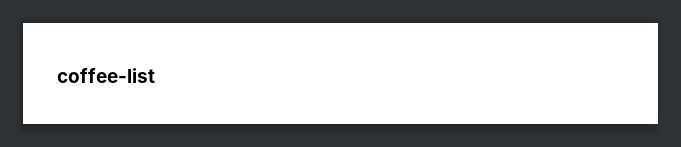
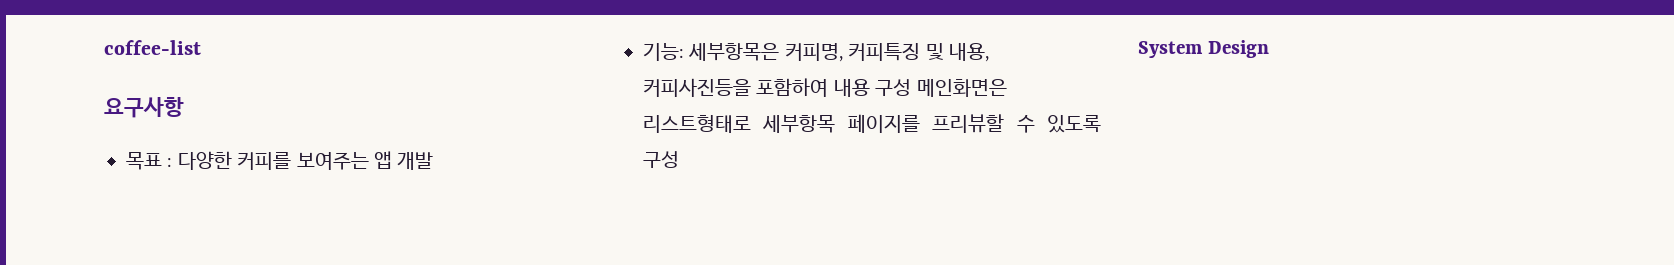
+ 요구사항
+ 목표 : 다양한 커피를 보여주는 앱 개발
+ 기능: 세부항목은 커피명, 커피특징 및 내용, 커피사진등을 포함하여 내용 구성 메인화면은 리스트형태로 세부항목 페이지를 프리뷰할 수 있도록 구성
+ System Design

